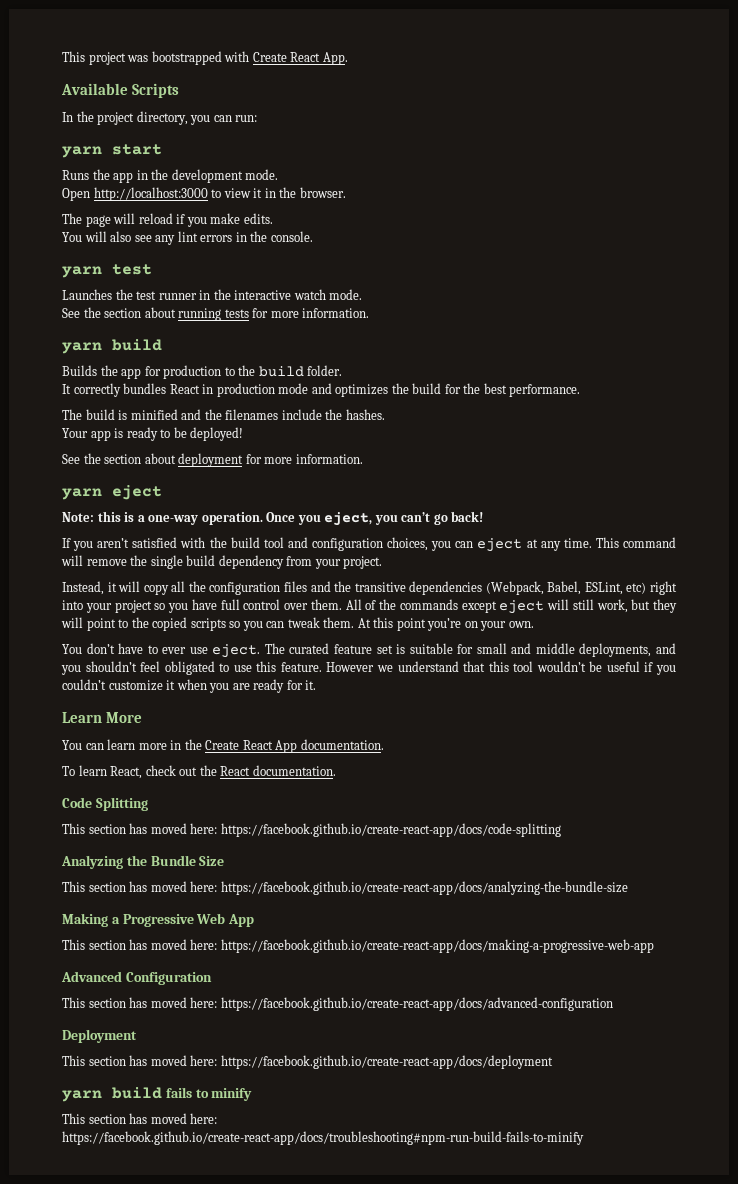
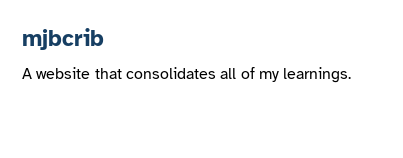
- This project was bootstrapped with Create React App.
- Available Scripts
- In the project directory, you can run:
- yarn start
- Runs the app in the development mode.
- Open http://localhost:3000 to view it in the browser.
- The page will reload if you make edits.
- You will also see any lint errors in the console.
- yarn test
- Launches the test runner in the interactive watch mode.
- See the section about running tests for more information.
- yarn build
- Builds the app for production to the build folder.
- It correctly bundles React in production mode and optimizes the build for the best performance.
- The build is minified and the filenames include the hashes.
- Your app is ready to be deployed!
- See the section about deployment for more information.
- yarn eject
- Note: this is a one-way operation. Once you eject, you can’t go back!
- If you aren’t satisfied with the build tool and configuration choices, you can eject at any time. This command will remove the single build dependency from your project.
- Instead, it will copy all the configuration files and the transitive dependencies (Webpack, Babel, ESLint, etc) right into your project so you have full control over them. All of the commands except eject will still work, but they will point to the copied scripts so you can tweak them. At this point you’re on your own.
- You don’t have to ever use eject. The curated feature set is suitable for small and middle deployments, and you shouldn’t feel obligated to use this feature. However we understand that this tool wouldn’t be useful if you couldn’t customize it when you are ready for it.
- Learn More
- You can learn more in the Create React App documentation.
- To learn React, check out the React documentation.
- Code Splitting
- This section has moved here: https://facebook.github.io/create-react-app/docs/code-splitting
- Analyzing the Bundle Size
- This section has moved here: https://facebook.github.io/create-react-app/docs/analyzing-the-bundle-size
- Making a Progressive Web App
- This section has moved here: https://facebook.github.io/create-react-app/docs/making-a-progressive-web-app
- Advanced Configuration
- This section has moved here: https://facebook.github.io/create-react-app/docs/advanced-configuration
- Deployment
- This section has moved here: https://facebook.github.io/create-react-app/docs/deployment
- yarn build fails to minify
- This section has moved here: https://facebook.github.io/create-react-app/docs/troubleshooting#npm-run-build-fails-to-minify
+ mjbcrib
+ A website that consolidates all of my learnings.

